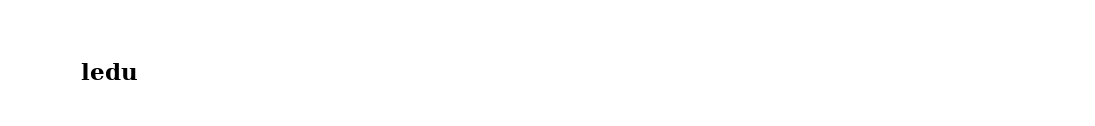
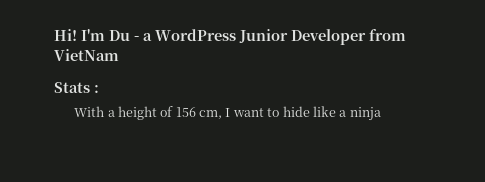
- ledu
+ Hi! I'm Du - a WordPress Junior Developer from VietNam
+ Stats :
+ With a height of 156 cm, I want to hide like a ninja

